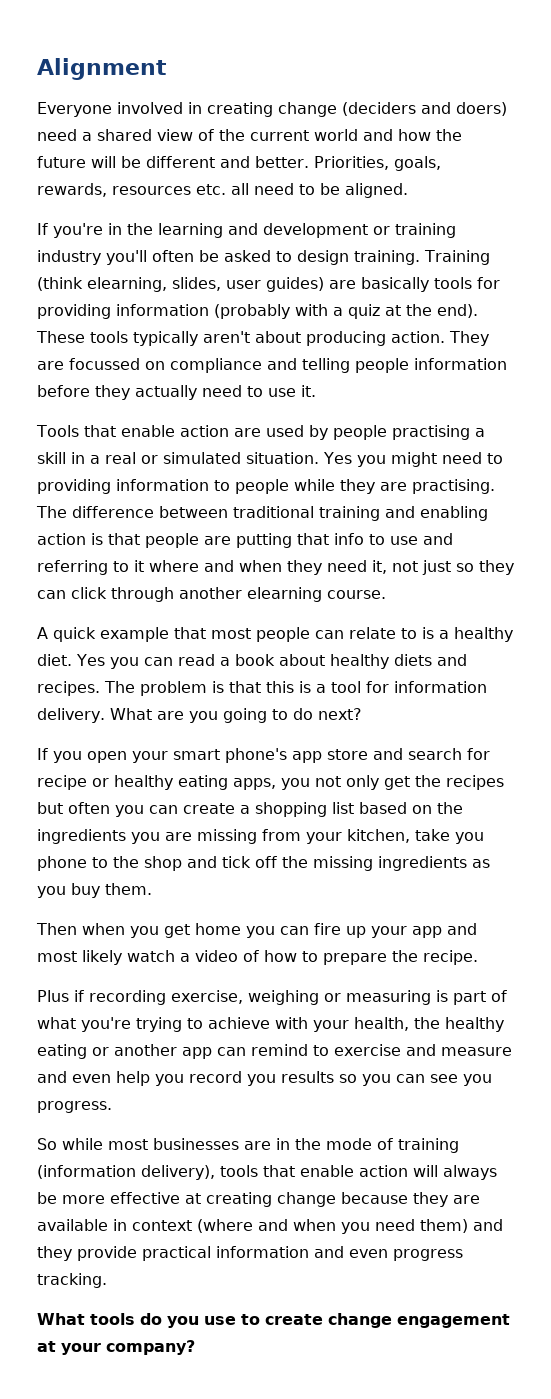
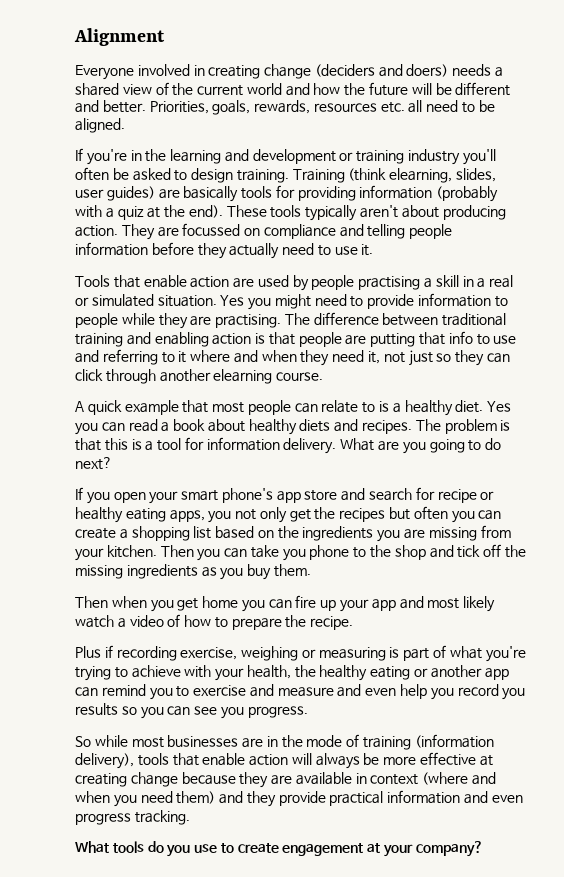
- Everyone involved in creating change (deciders and doers) need a shared view of the current world and how the future will be different and better.
+ Everyone involved in creating change (deciders and doers) needs a shared view of the current world and how the future will be different and better.
- Yes you might need to providing information to people while they are practising.
+ Yes you might need to provide information to people while they are practising.
- If you open your smart phone's app store and search for recipe or healthy eating apps, you not only get the recipes but often you can create a shopping list based on the ingredients you are missing from your kitchen, take you phone to the shop and tick off the missing ingredients as you buy them.
+ If you open your smart phone's app store and search for recipe or healthy eating apps, you not only get the recipes but often you can create a shopping list based on the ingredients you are missing from your kitchen. Then you can take you phone to the shop and tick off the missing ingredients as you buy them.
- Plus if recording exercise, weighing or measuring is part of what you're trying to achieve with your health, the healthy eating or another app can remind to exercise and measure and even help you record you results so you can see you progress.
+ Plus if recording exercise, weighing or measuring is part of what you're trying to achieve with your health, the healthy eating or another app can remind you to exercise and measure and even help you record you results so you can see you progress.
- What tools do you use to create change engagement at your company?
+ What tools do you use to create engagement at your company?

